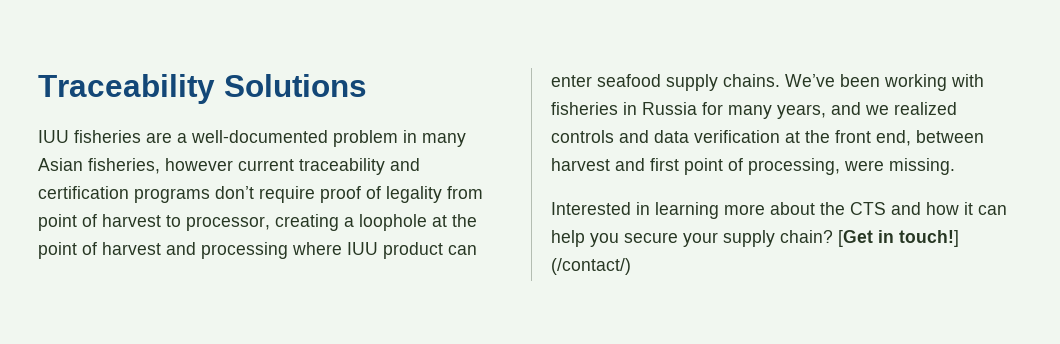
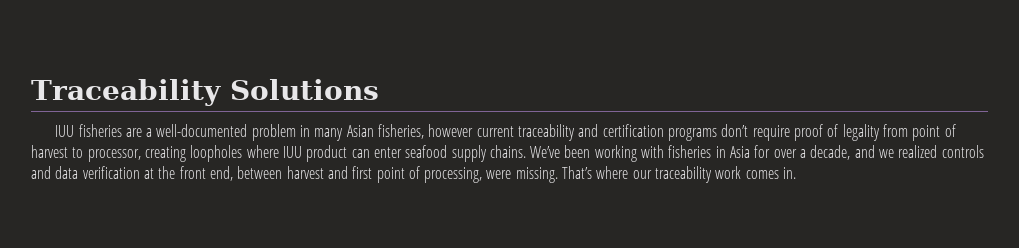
- IUU fisheries are a well-documented problem in many Asian fisheries, however current traceability and certification programs don’t require proof of legality from point of harvest to processor, creating a loophole at the point of harvest and processing where IUU product can enter seafood supply chains.
+ IUU fisheries are a well-documented problem in many Asian fisheries, however current traceability and certification programs don’t require proof of legality from point of harvest to processor, creating loopholes where IUU product can enter seafood supply chains.
- We’ve been working with fisheries in Russia for many years, and we realized controls and data verification at the front end, between harvest and first point of processing, were missing.
- Interested in learning more about the CTS and how it can help you secure your supply chain? [Get in touch!] (/contact/)
+ We’ve been working with fisheries in Asia for over a decade, and we realized controls and data verification at the front end, between harvest and first point of processing, were missing. That’s where our traceability work comes in.

